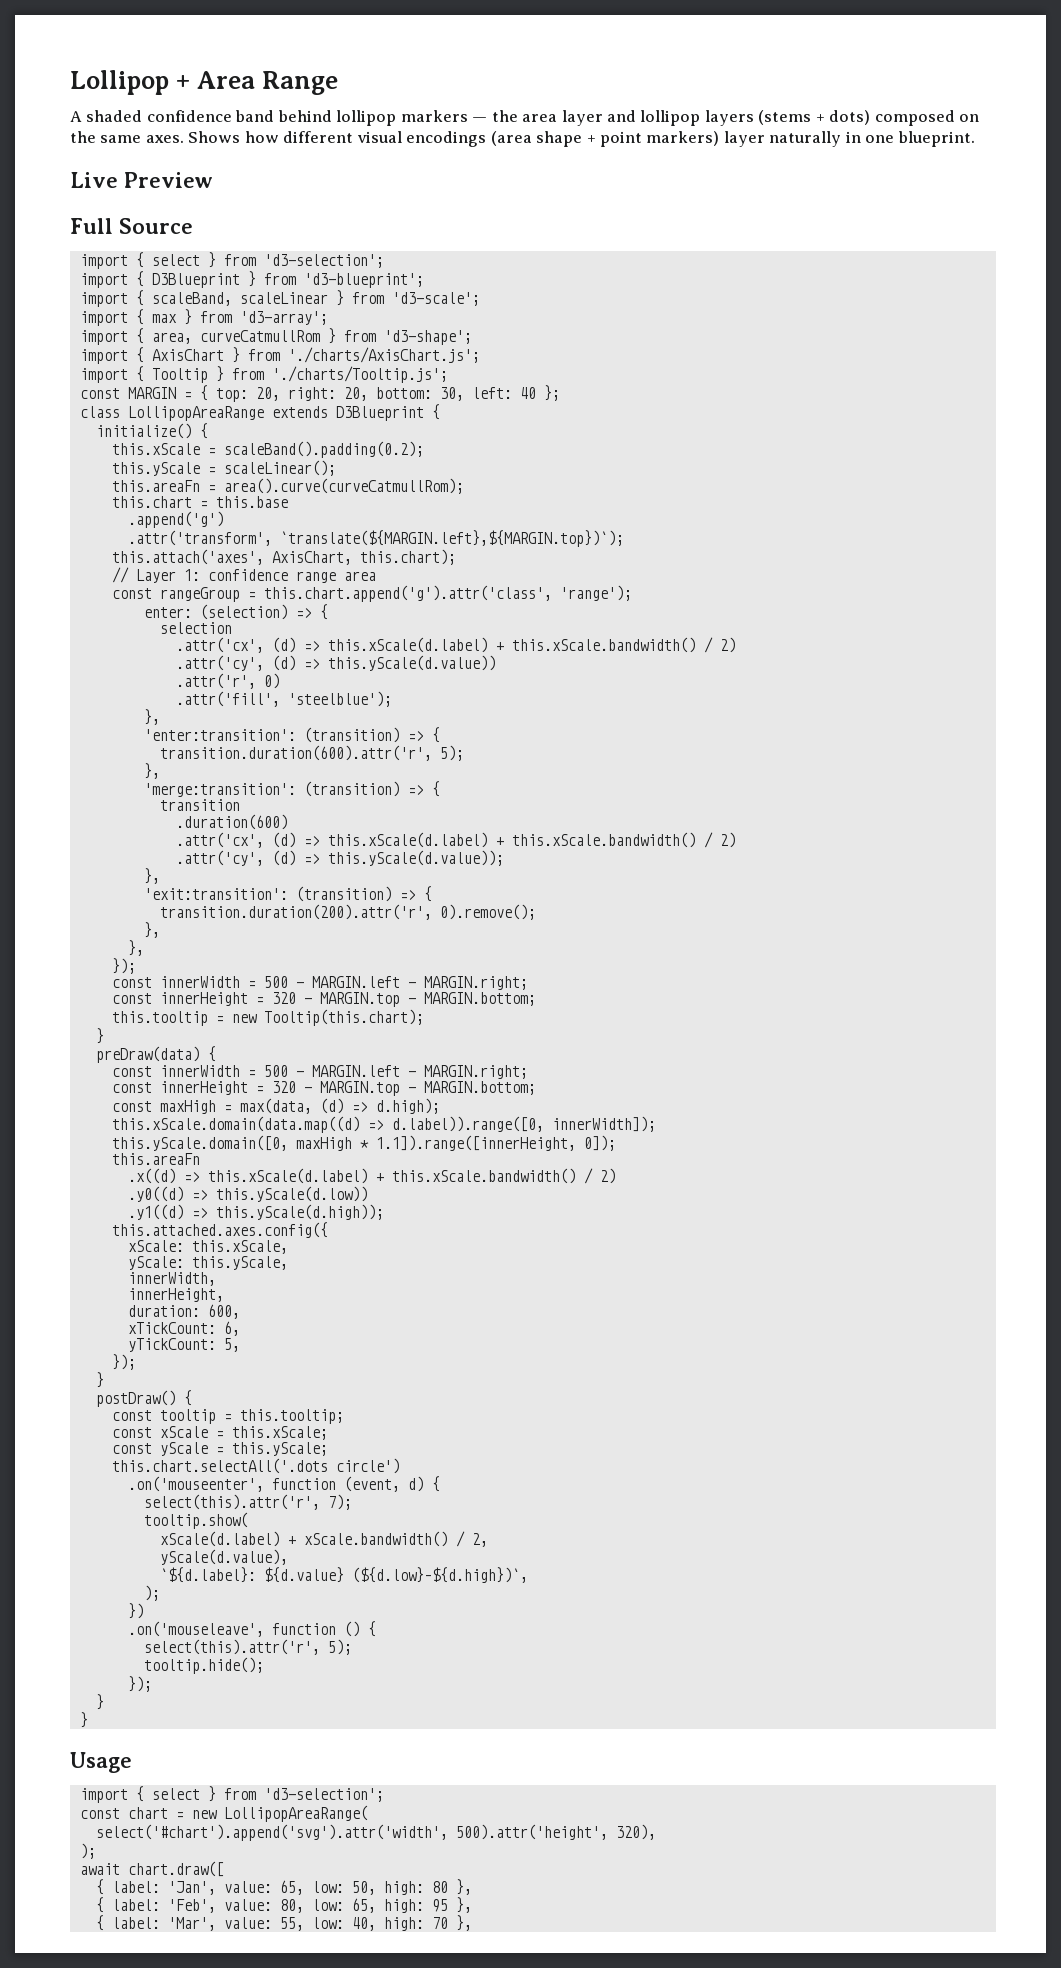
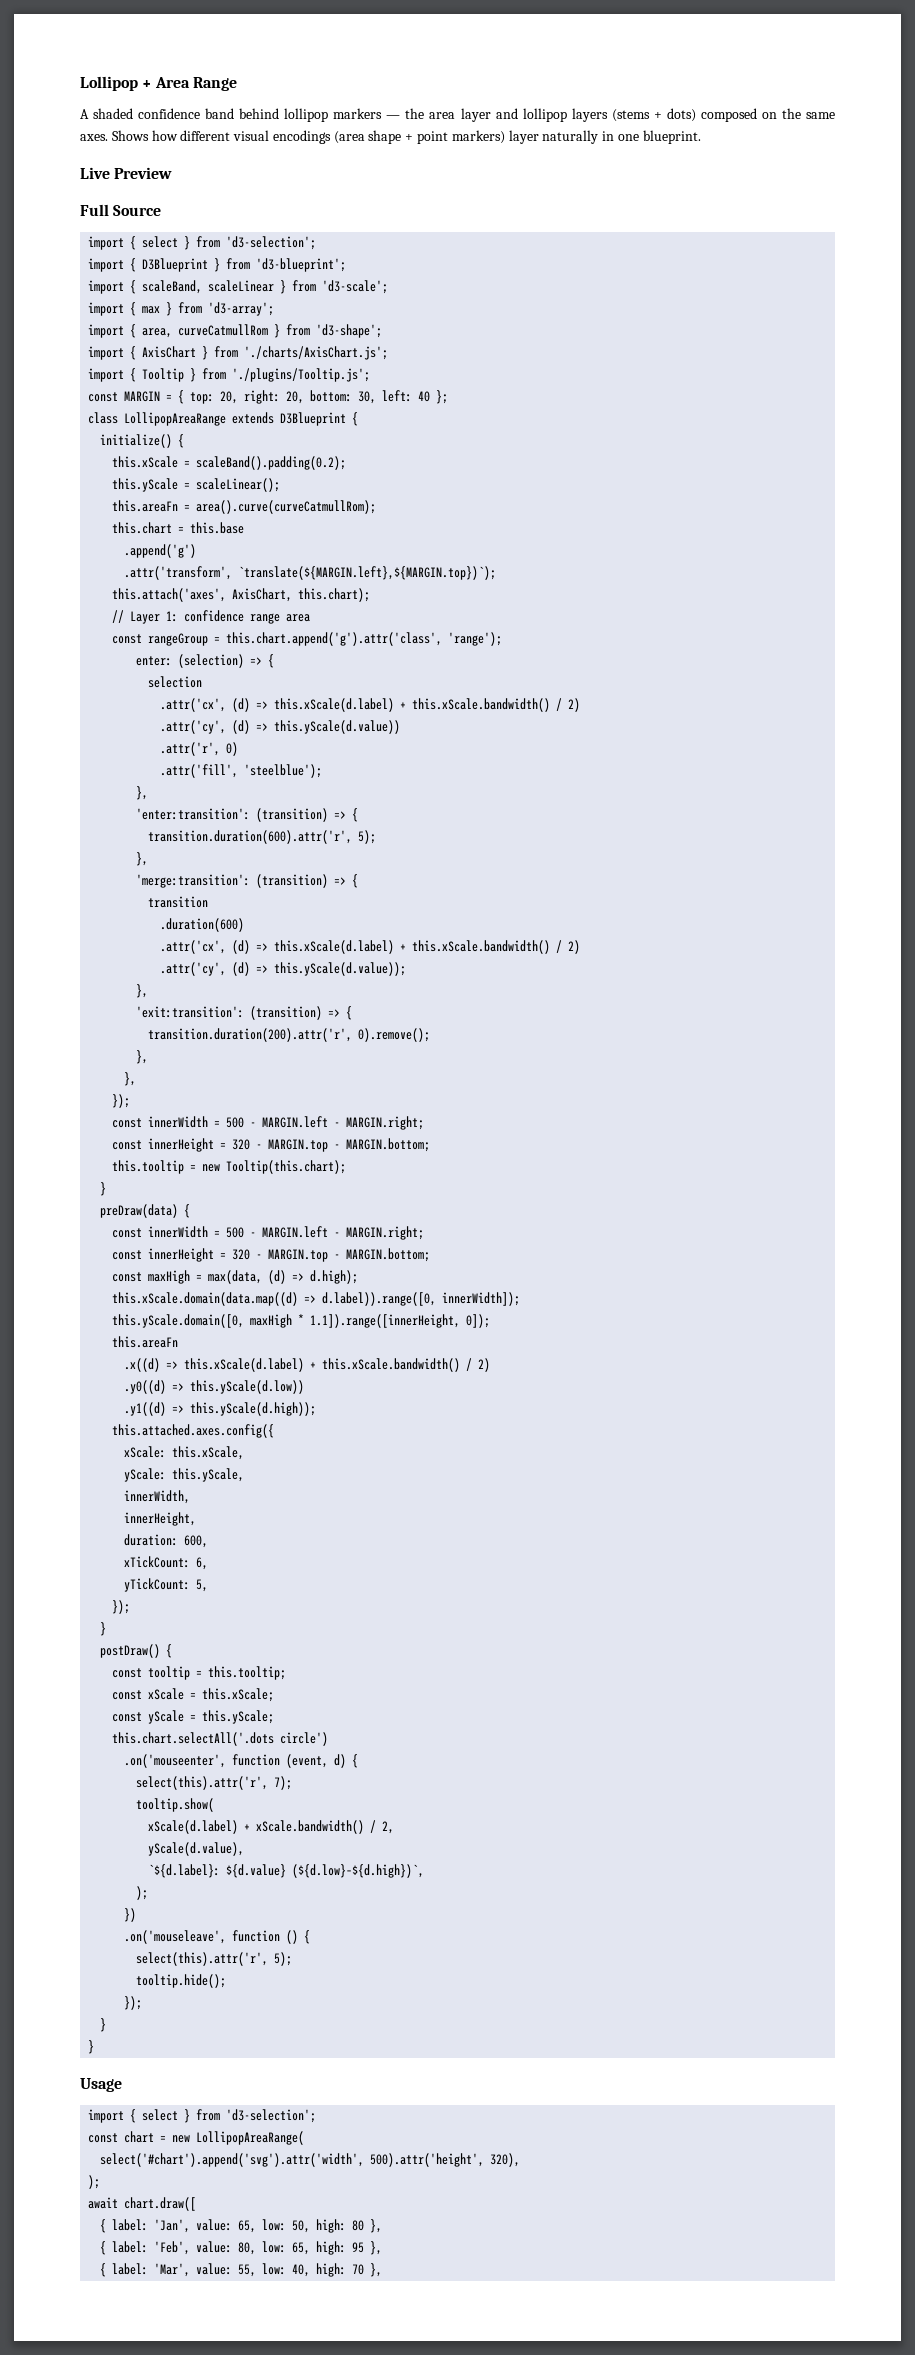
- import { Tooltip } from './charts/Tooltip.js';
+ import { Tooltip } from './plugins/Tooltip.js';

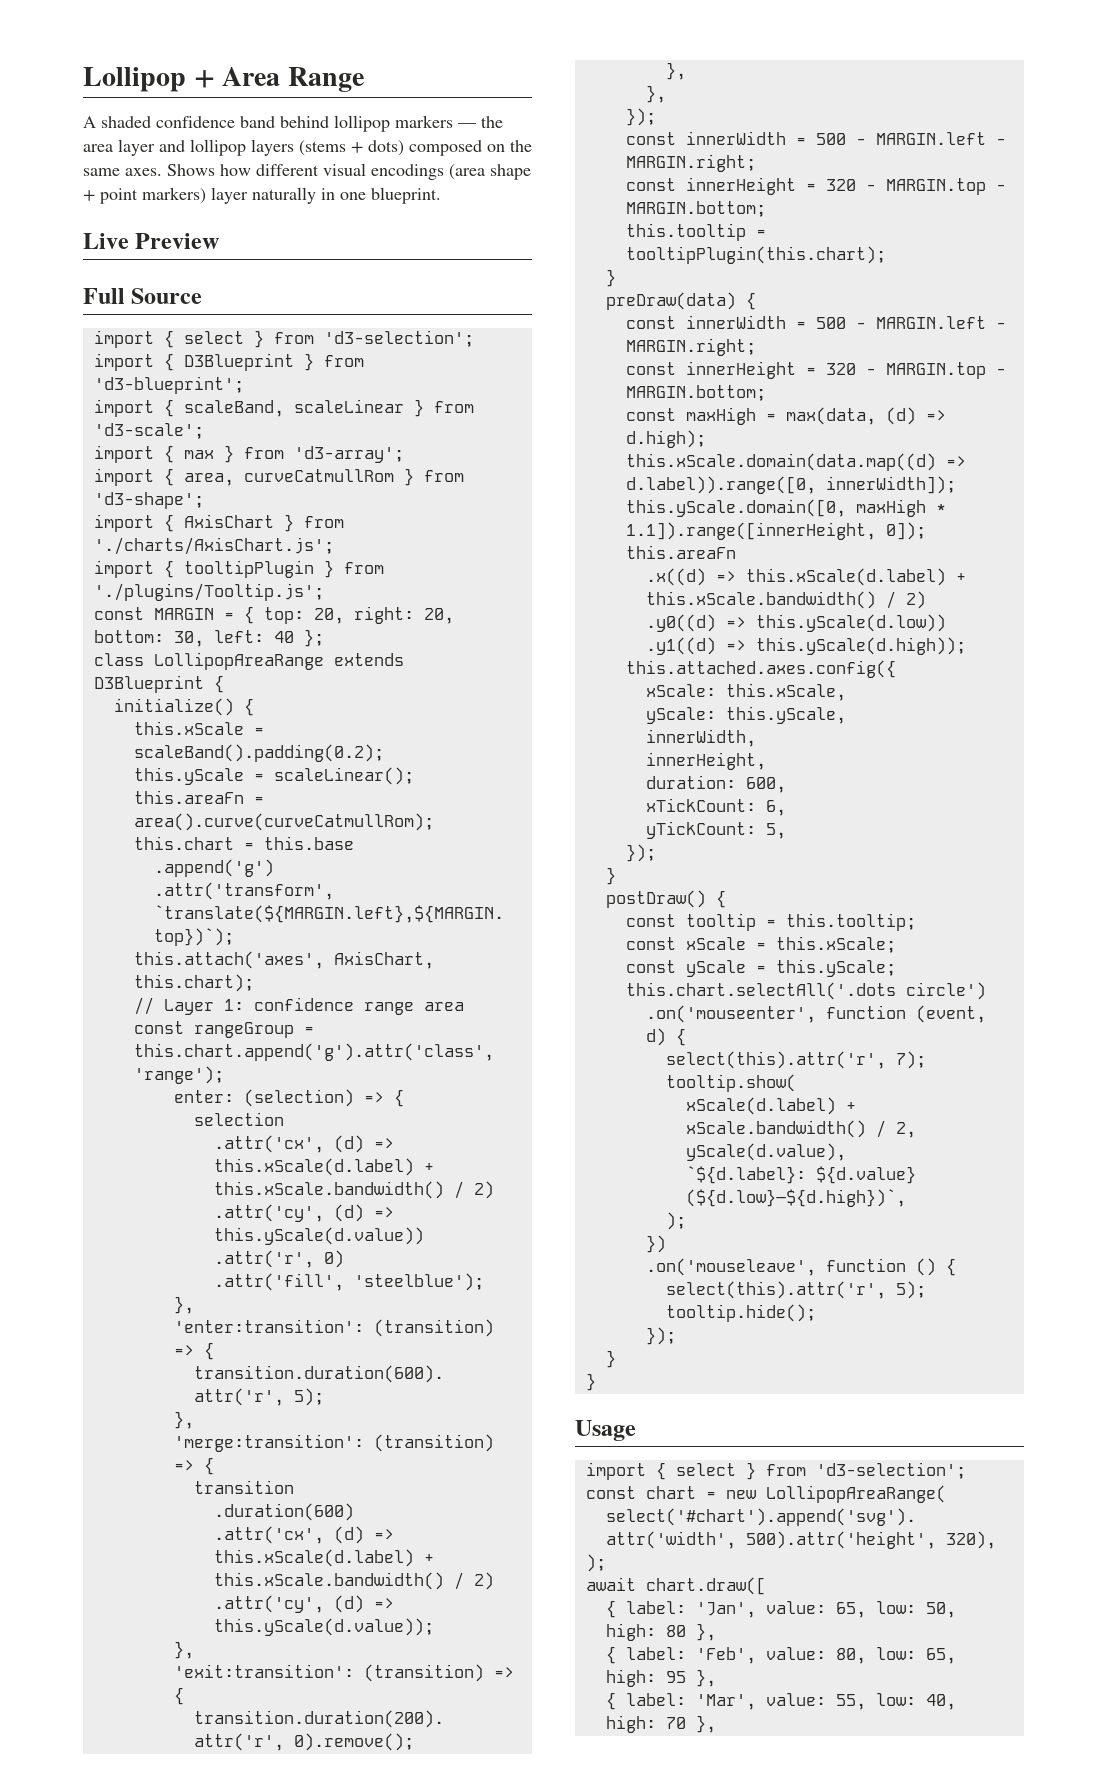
- import { Tooltip } from './plugins/Tooltip.js';
+ import { tooltipPlugin } from './plugins/Tooltip.js';
- this.tooltip = new Tooltip(this.chart);
+ this.tooltip = tooltipPlugin(this.chart);

